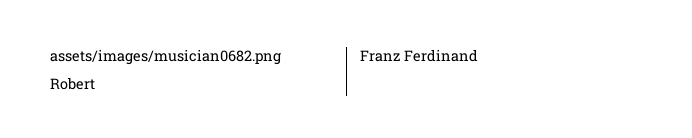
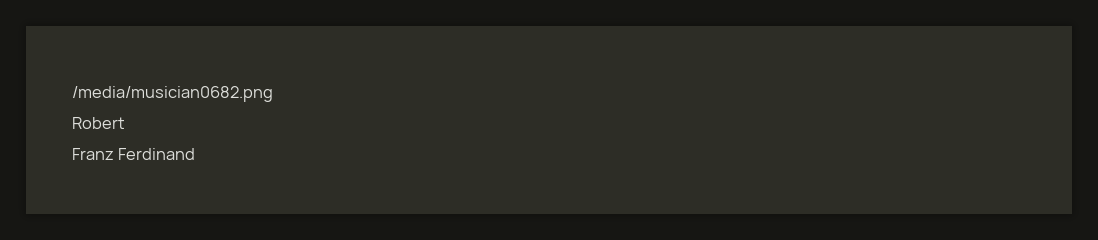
- assets/images/musician0682.png
+ /media/musician0682.png

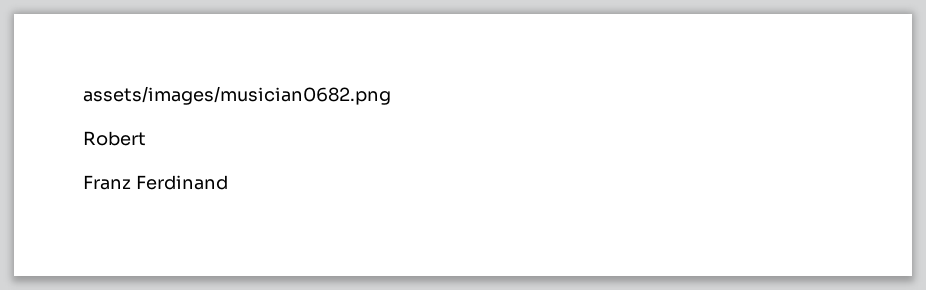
- /media/musician0682.png
+ assets/images/musician0682.png

